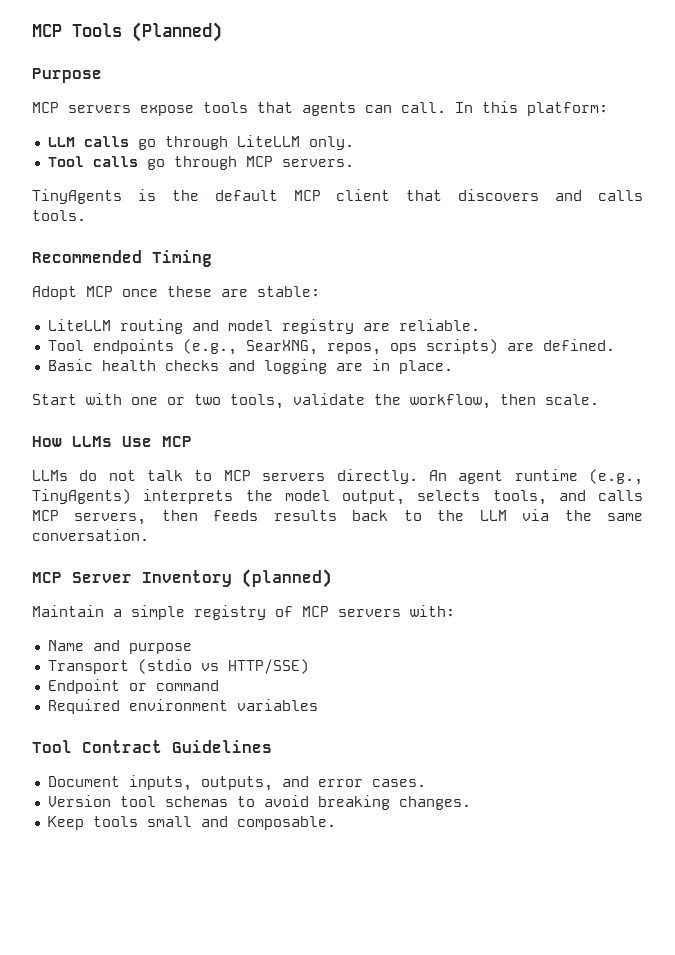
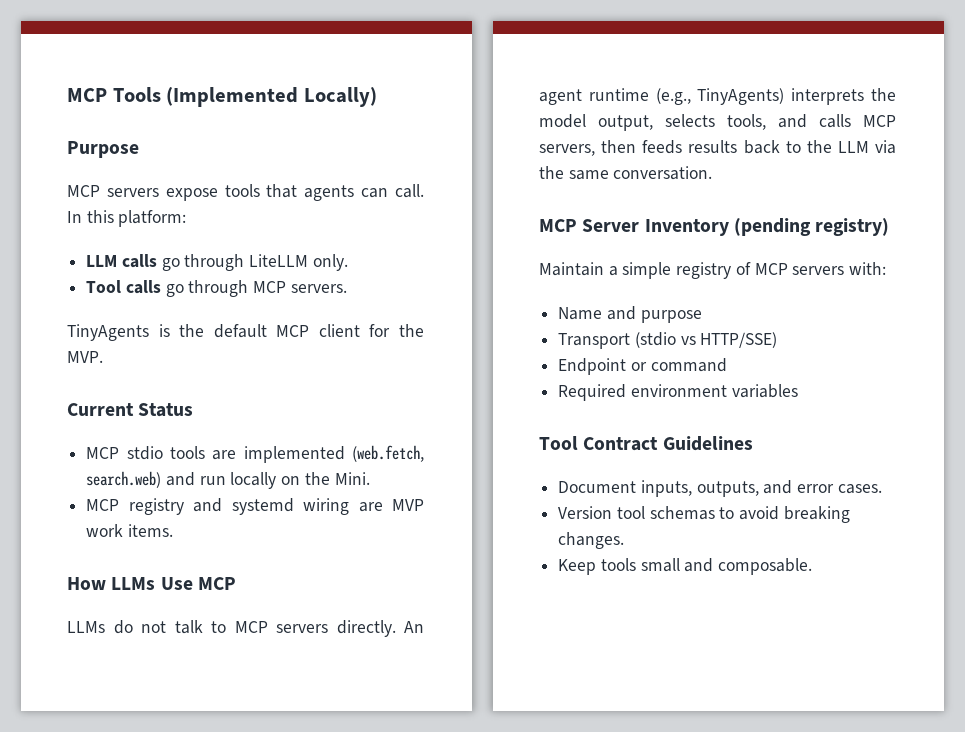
- MCP Tools (Planned)
+ MCP Tools (Implemented Locally)
- TinyAgents is the default MCP client that discovers and calls tools.
- Recommended Timing
- Adopt MCP once these are stable:
- LiteLLM routing and model registry are reliable.
- Tool endpoints (e.g., SearXNG, repos, ops scripts) are defined.
- Basic health checks and logging are in place.
- Start with one or two tools, validate the workflow, then scale.
+ TinyAgents is the default MCP client for the MVP.
+ Current Status
+ MCP stdio tools are implemented (web.fetch, search.web) and run locally on the Mini.
+ MCP registry and systemd wiring are MVP work items.
- MCP Server Inventory (planned)
+ MCP Server Inventory (pending registry)

